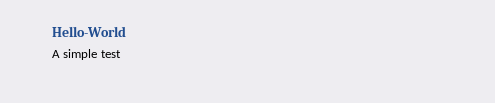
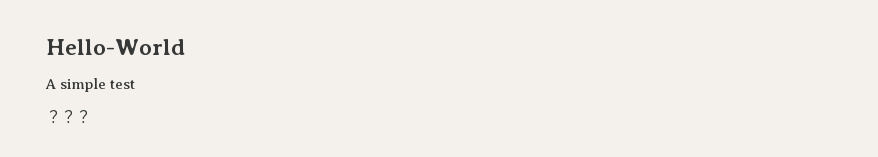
+ ？？？

